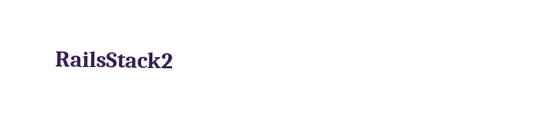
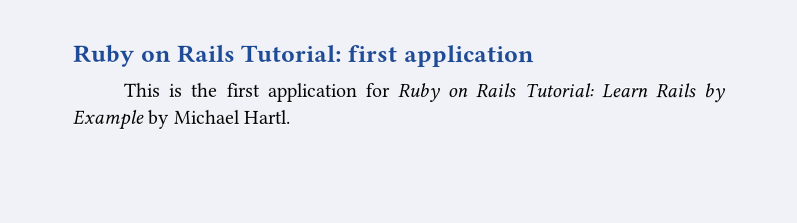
- RailsStack2
+ Ruby on Rails Tutorial: first application
+ This is the first application for Ruby on Rails Tutorial: Learn Rails by Example by Michael Hartl.

